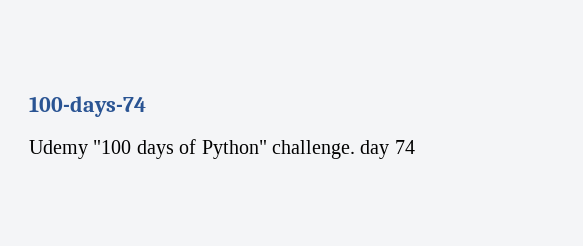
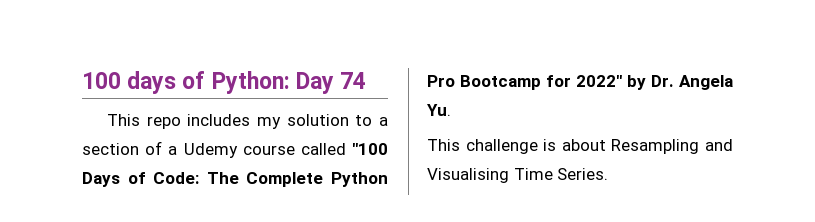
- 100-days-74
- Udemy "100 days of Python" challenge. day 74
+ 100 days of Python: Day 74
+ This repo includes my solution to a section of a Udemy course called "100 Days of Code: The Complete Python Pro Bootcamp for 2022" by Dr. Angela Yu.
+ This challenge is about Resampling and Visualising Time Series.

